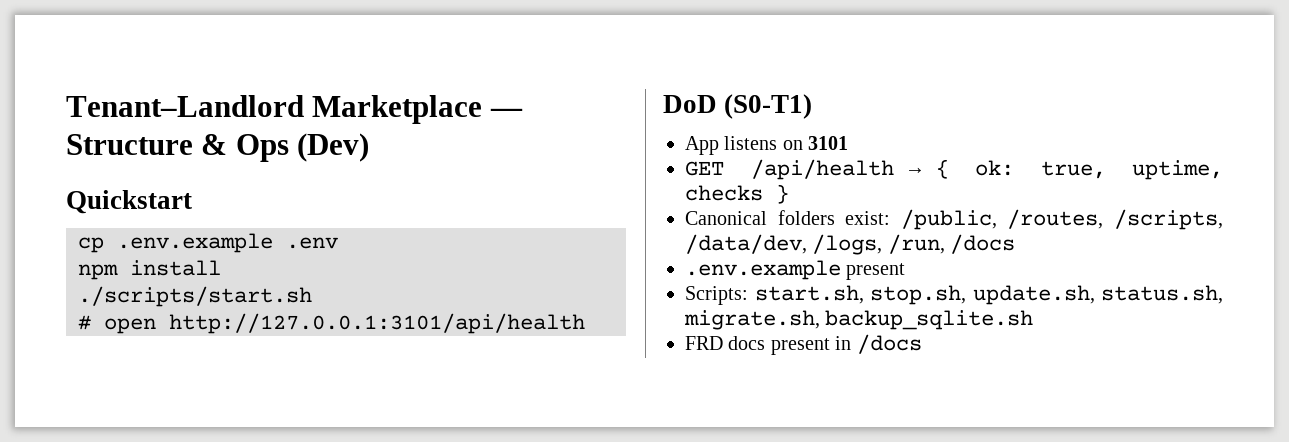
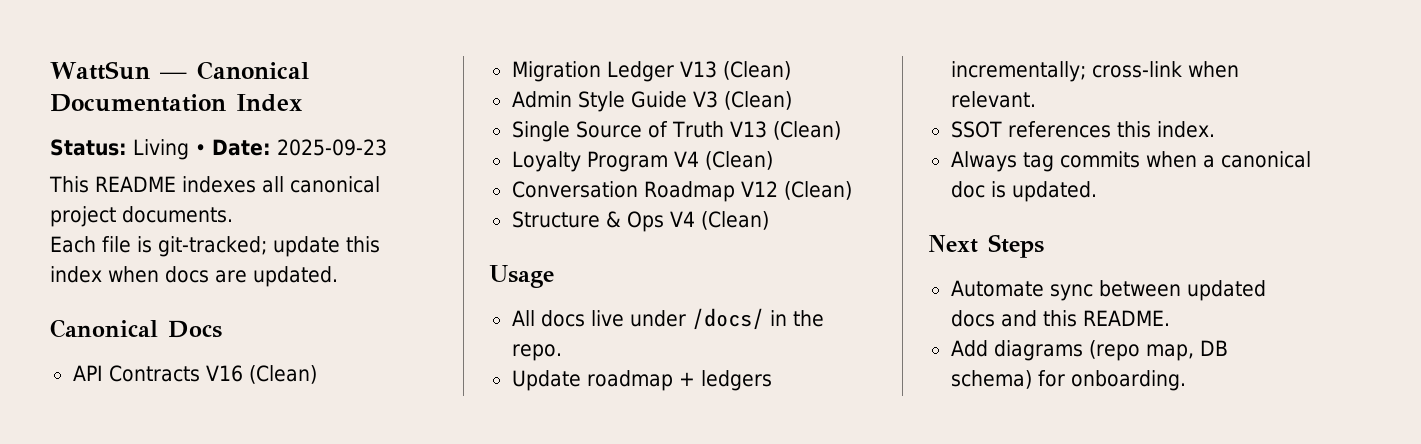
- Tenant–Landlord Marketplace — Structure & Ops (Dev)
- Quickstart
- cp .env.example .env
- npm install
- ./scripts/start.sh
- # open http://127.0.0.1:3101/api/health
- DoD (S0-T1)
- App listens on 3101
- GET /api/health → { ok: true, uptime, checks }
- Canonical folders exist: /public, /routes, /scripts, /data/dev, /logs, /run, /docs
- .env.example present
- Scripts: start.sh, stop.sh, update.sh, status.sh, migrate.sh, backup_sqlite.sh
- FRD docs present in /docs
+ WattSun — Canonical Documentation Index
+ Status: Living • Date: 2025-09-23
+ This README indexes all canonical project documents.
+ Each file is git-tracked; update this index when docs are updated.
+ Canonical Docs
+ API Contracts V16 (Clean)
+ Migration Ledger V13 (Clean)
+ Admin Style Guide V3 (Clean)
+ Single Source of Truth V13 (Clean)
+ Loyalty Program V4 (Clean)
+ Conversation Roadmap V12 (Clean)
+ Structure & Ops V4 (Clean)
+ Usage
+ All docs live under /docs/ in the repo.
+ Update roadmap + ledgers incrementally; cross-link when relevant.
+ SSOT references this index.
+ Always tag commits when a canonical doc is updated.
+ Next Steps
+ Automate sync between updated docs and this README.
+ Add diagrams (repo map, DB schema) for onboarding.

